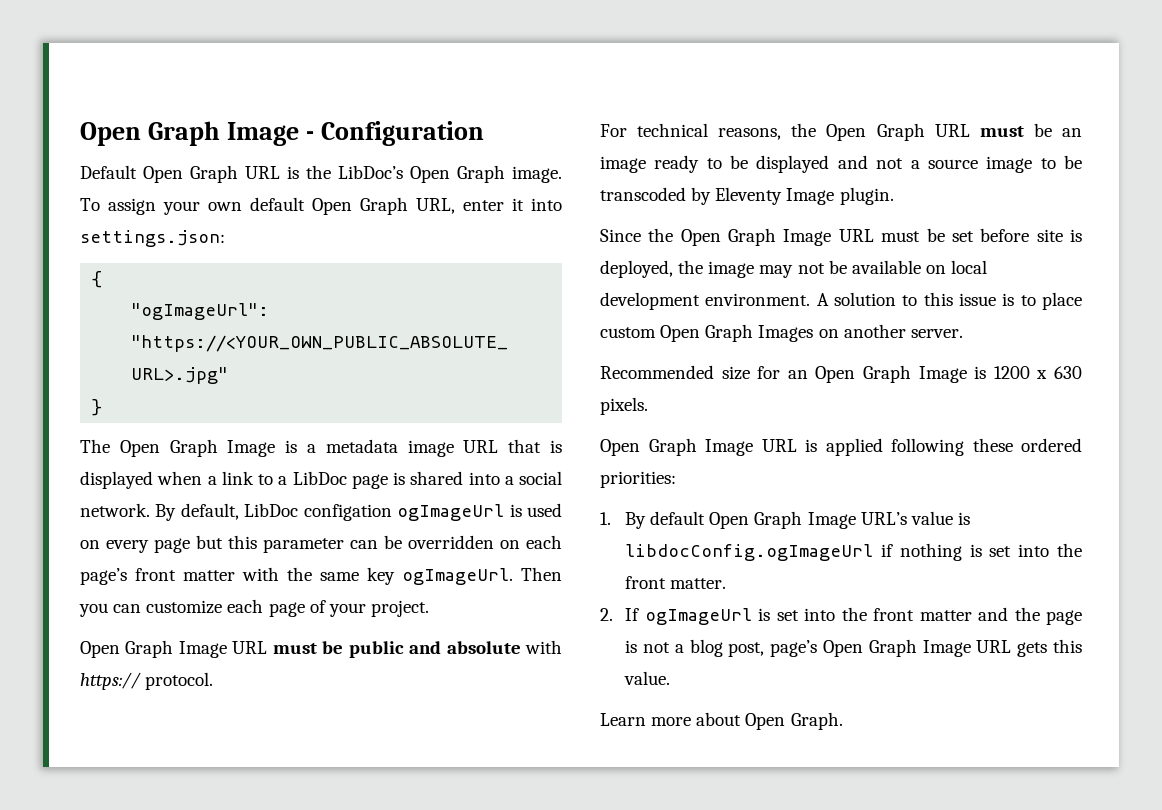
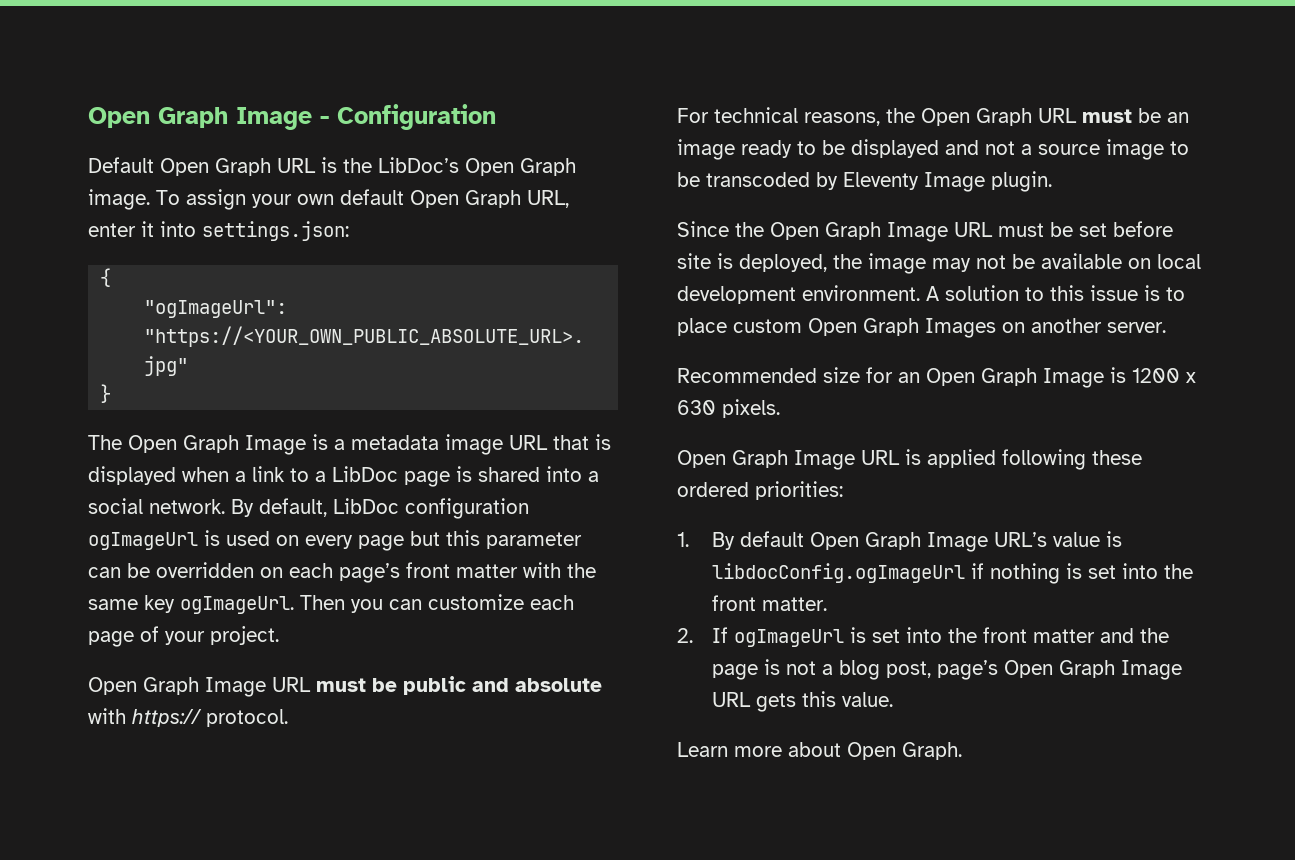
- By default, LibDoc configation ogImageUrl is used on every page but this parameter can be overridden on each page’s front matter with the same key ogImageUrl.
+ By default, LibDoc configuration ogImageUrl is used on every page but this parameter can be overridden on each page’s front matter with the same key ogImageUrl.

